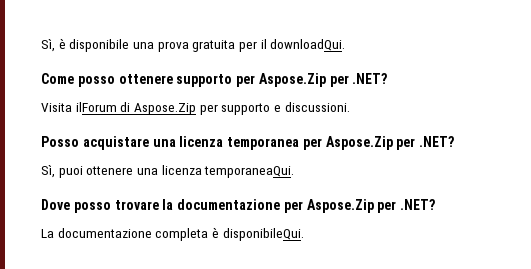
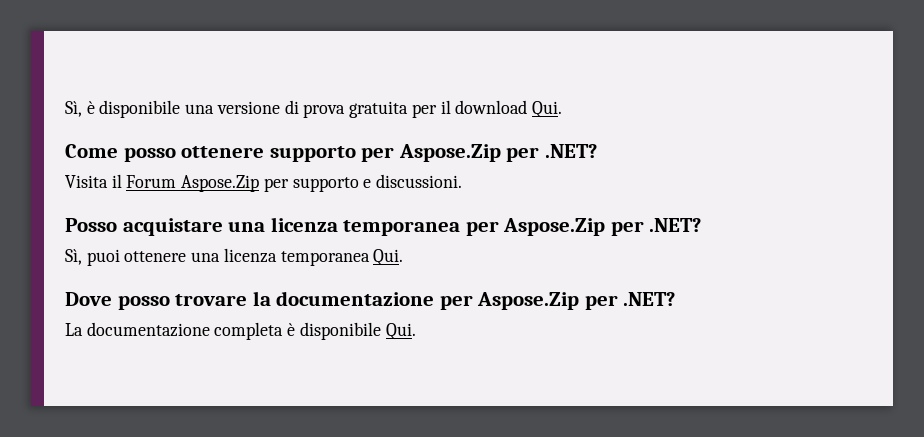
- Sì, è disponibile una prova gratuita per il downloadQui.
+ Sì, è disponibile una versione di prova gratuita per il download Qui.
- Visita ilForum di Aspose.Zip per supporto e discussioni.
+ Visita il Forum Aspose.Zip per supporto e discussioni.
- Sì, puoi ottenere una licenza temporaneaQui.
+ Sì, puoi ottenere una licenza temporanea Qui.
- La documentazione completa è disponibileQui.
+ La documentazione completa è disponibile Qui.

